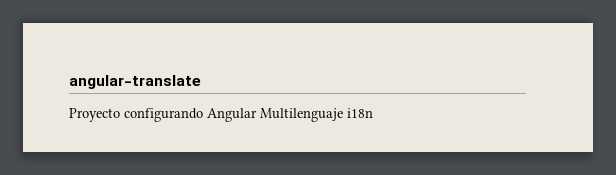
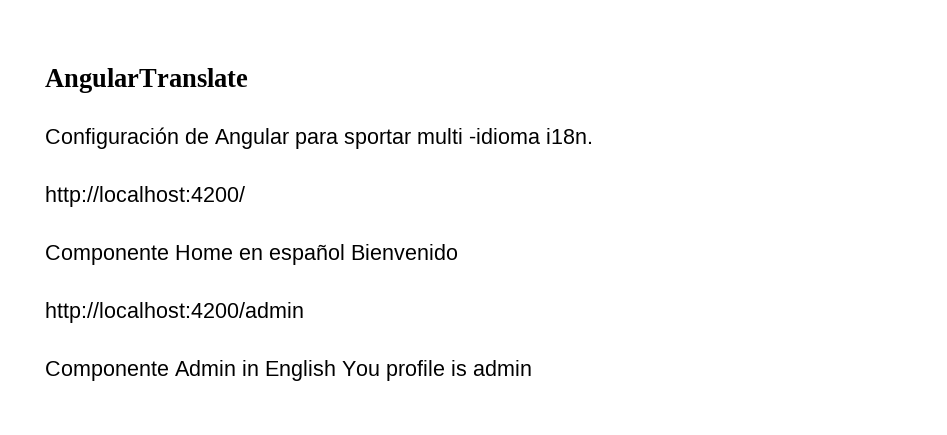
- angular-translate
- Proyecto configurando Angular Multilenguaje i18n
+ AngularTranslate
+ Configuración de Angular para sportar multi -idioma i18n.
+ http://localhost:4200/
+ Componente Home en español Bienvenido
+ http://localhost:4200/admin
+ Componente Admin in English You profile is admin

